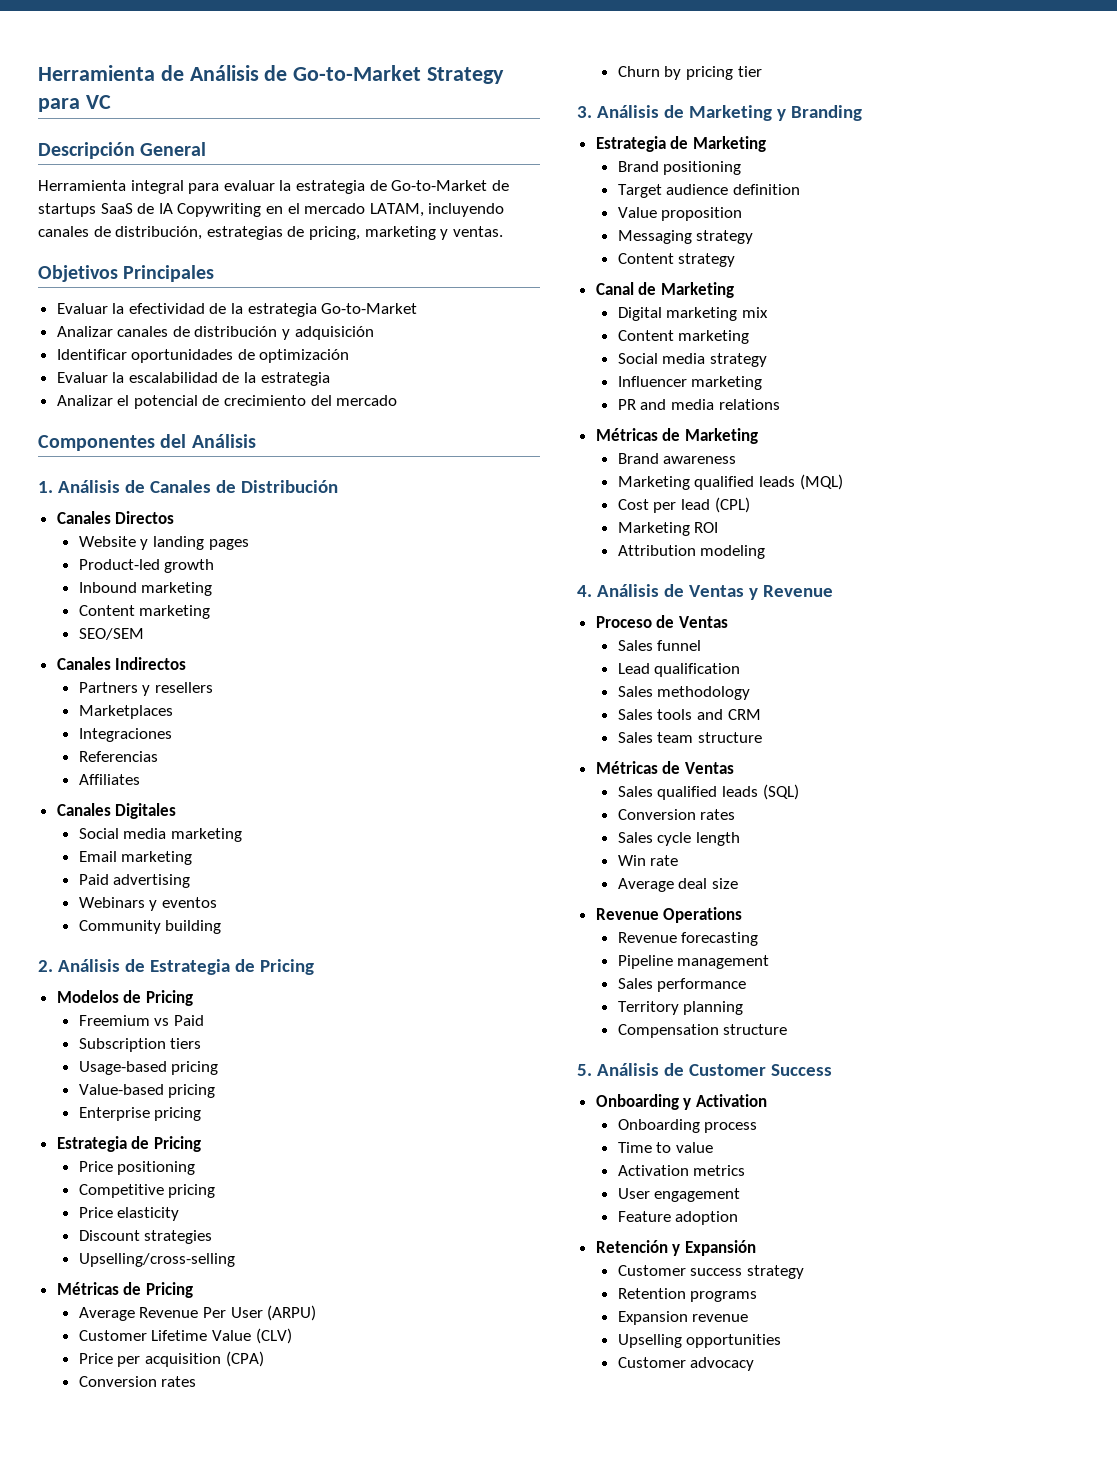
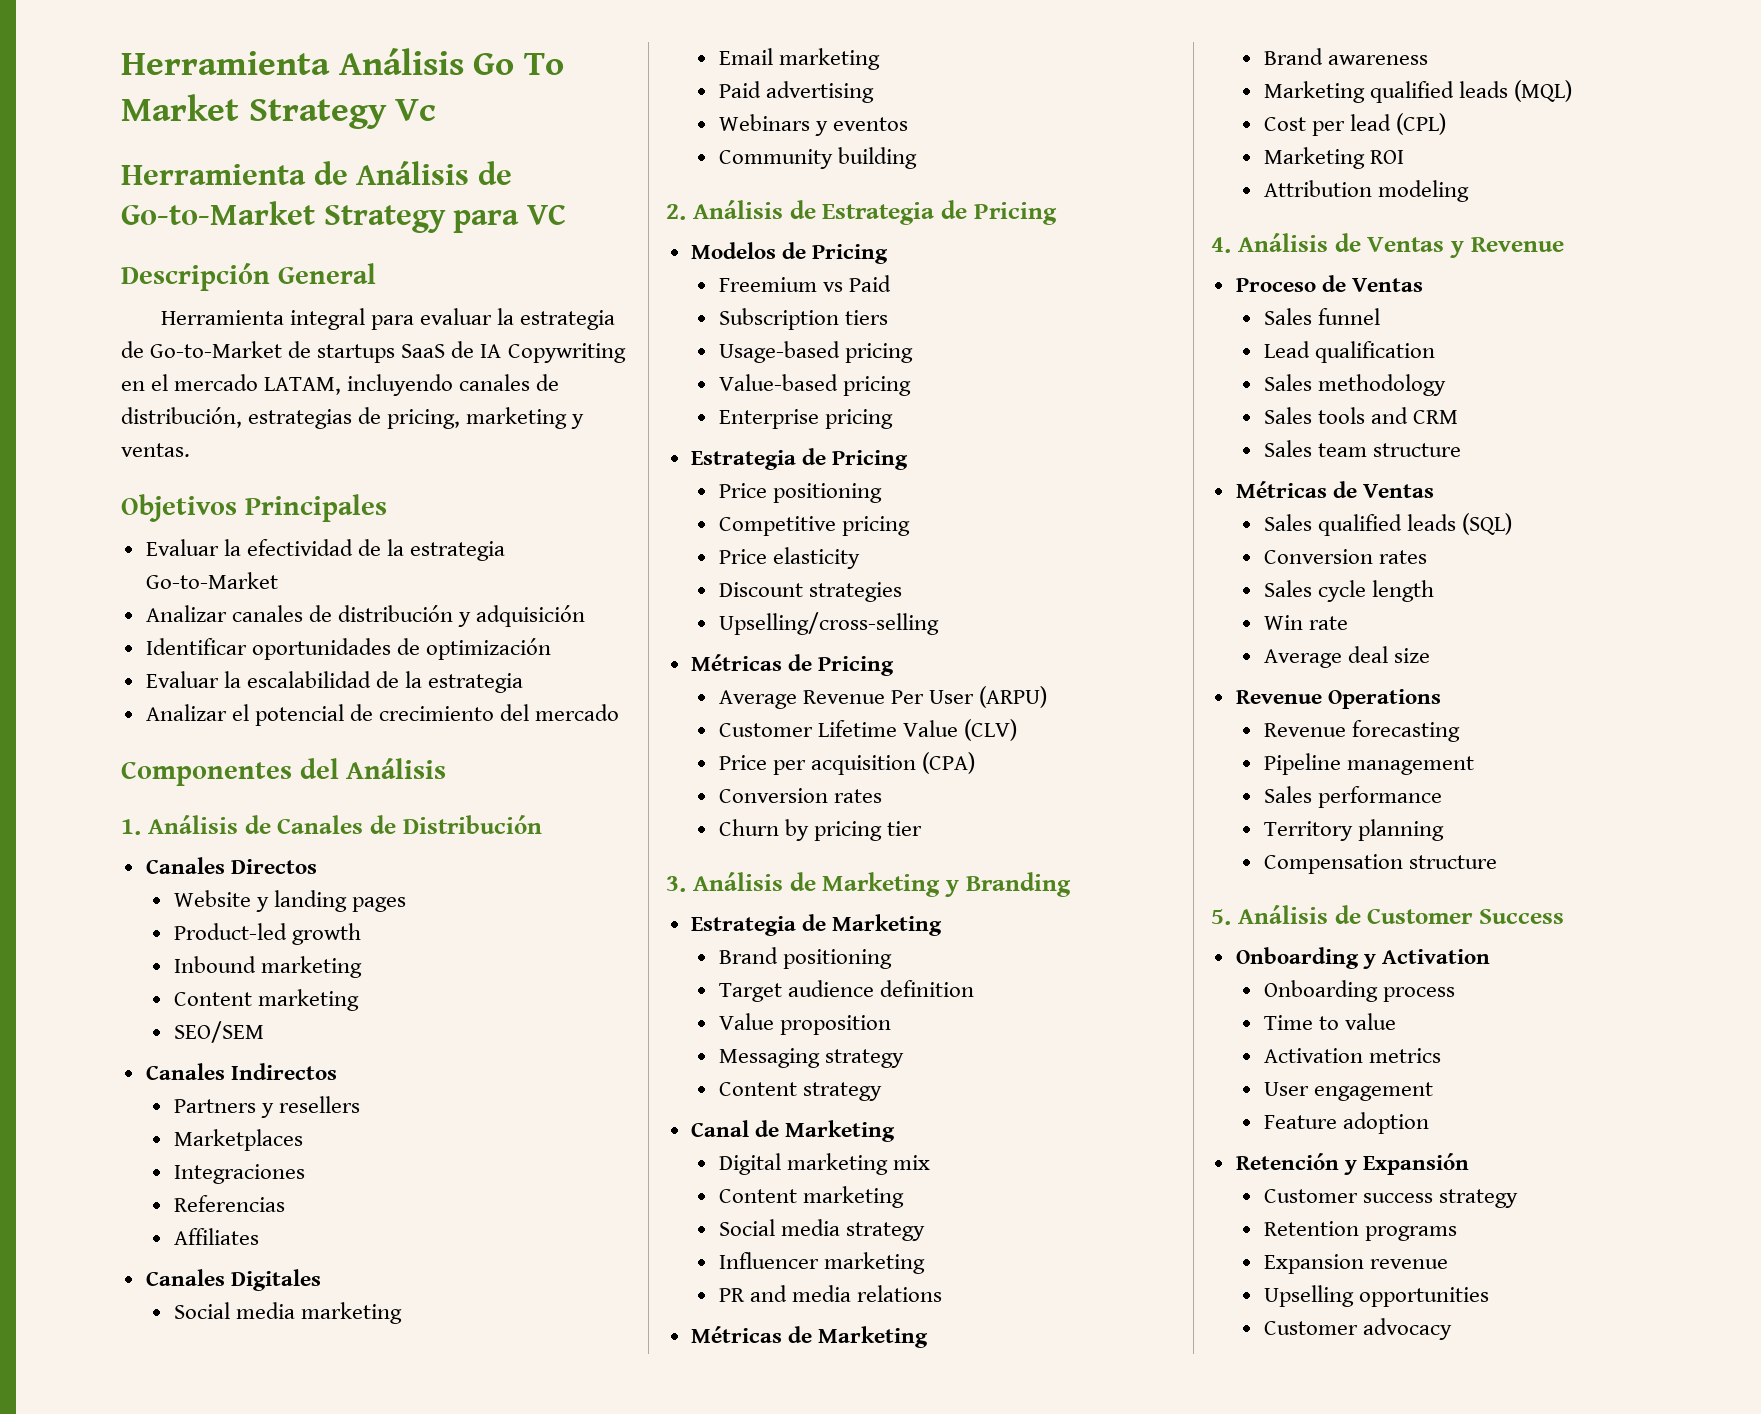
+ Herramienta Análisis Go To Market Strategy Vc

